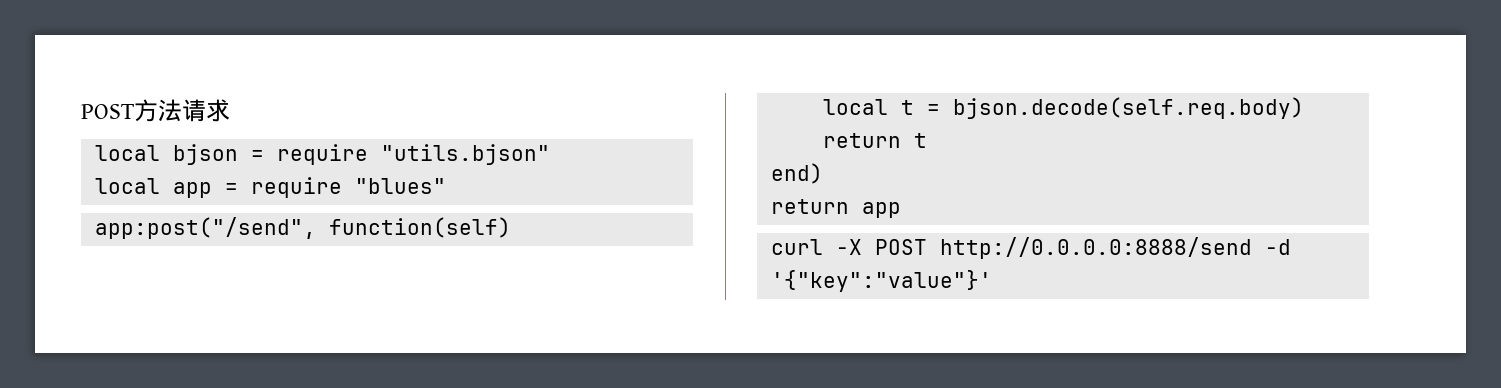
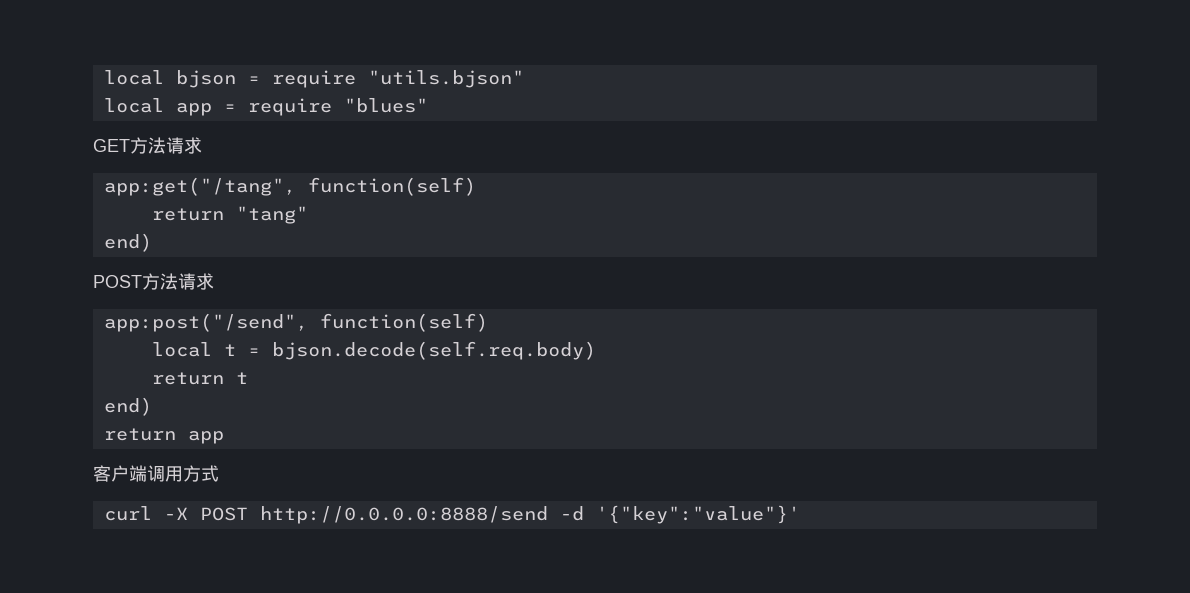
- POST方法请求
+ GET方法请求
+ app:get("/tang", function(self)
+ return "tang"
+ end)
+ POST方法请求
+ 客户端调用方式

